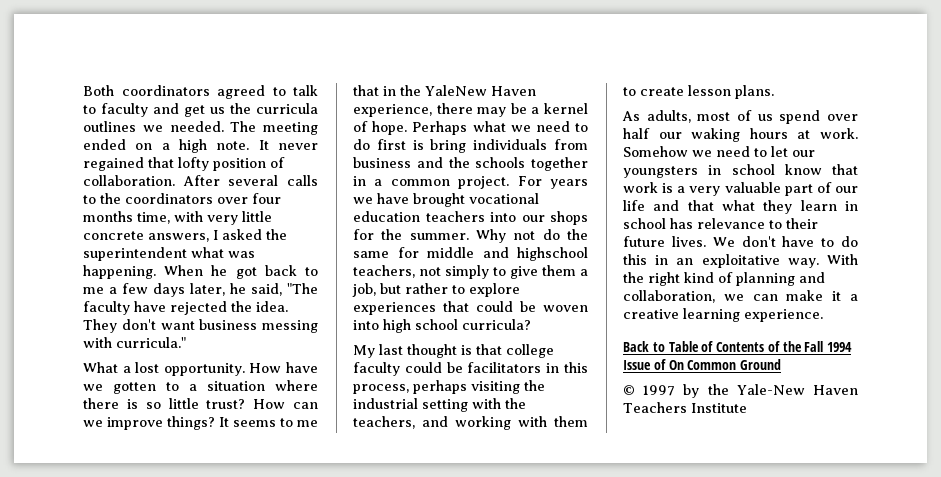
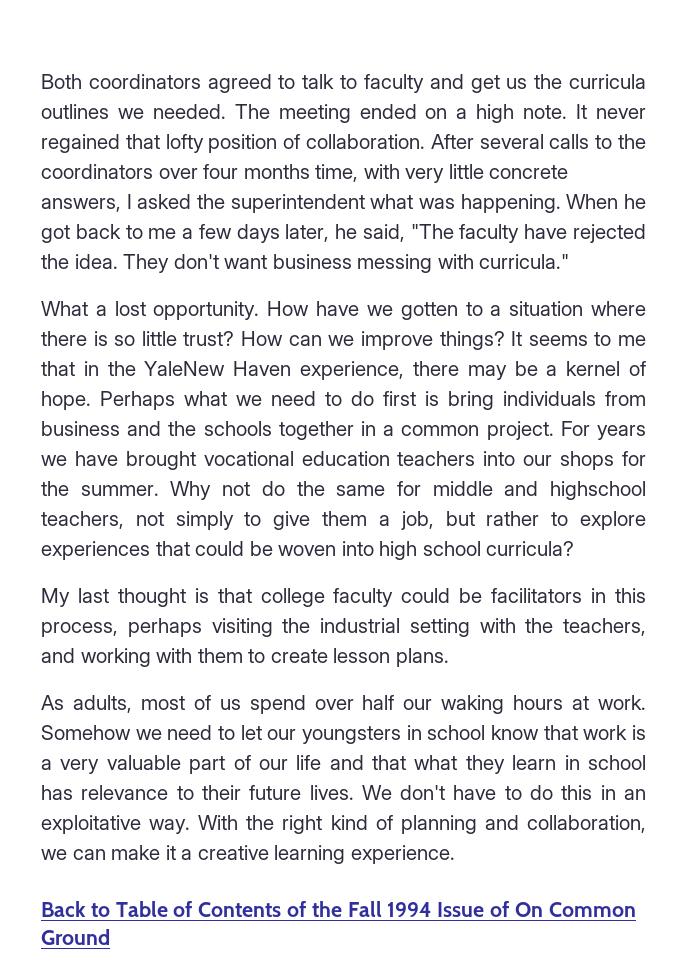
- © 1997 by the Yale-New Haven Teachers Institute

